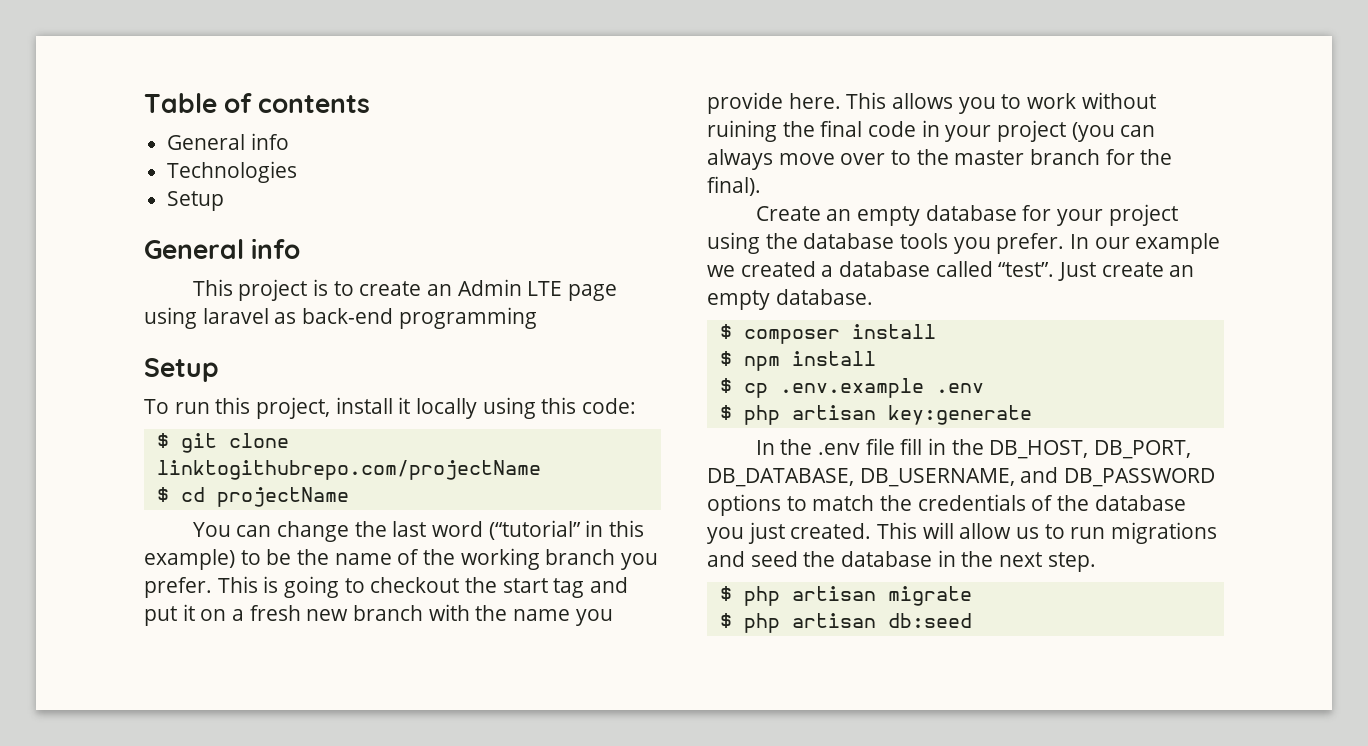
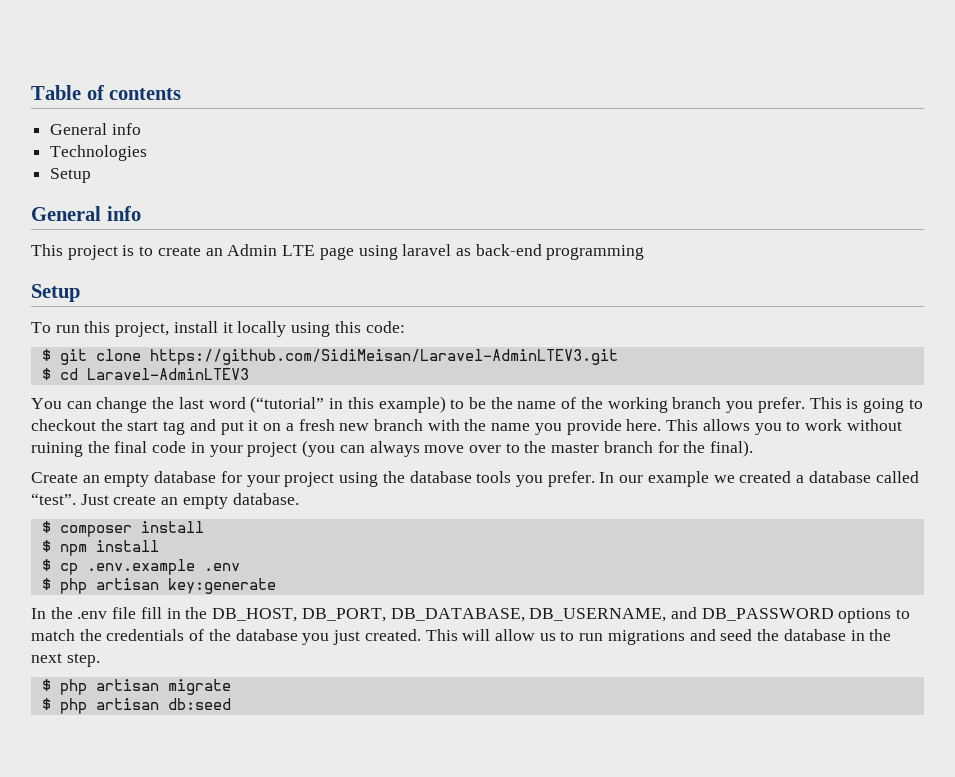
- $ git clone linktogithubrepo.com/projectName
+ $ git clone https://github.com/SidiMeisan/Laravel-AdminLTEV3.git
- $ cd projectName
+ $ cd Laravel-AdminLTEV3

